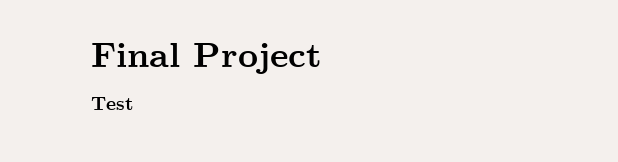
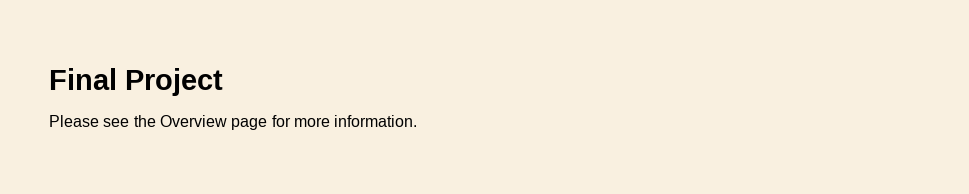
- Test
+ Please see the Overview page for more information.

